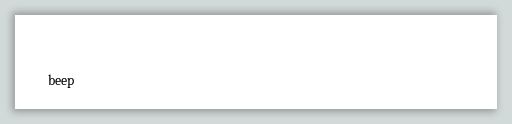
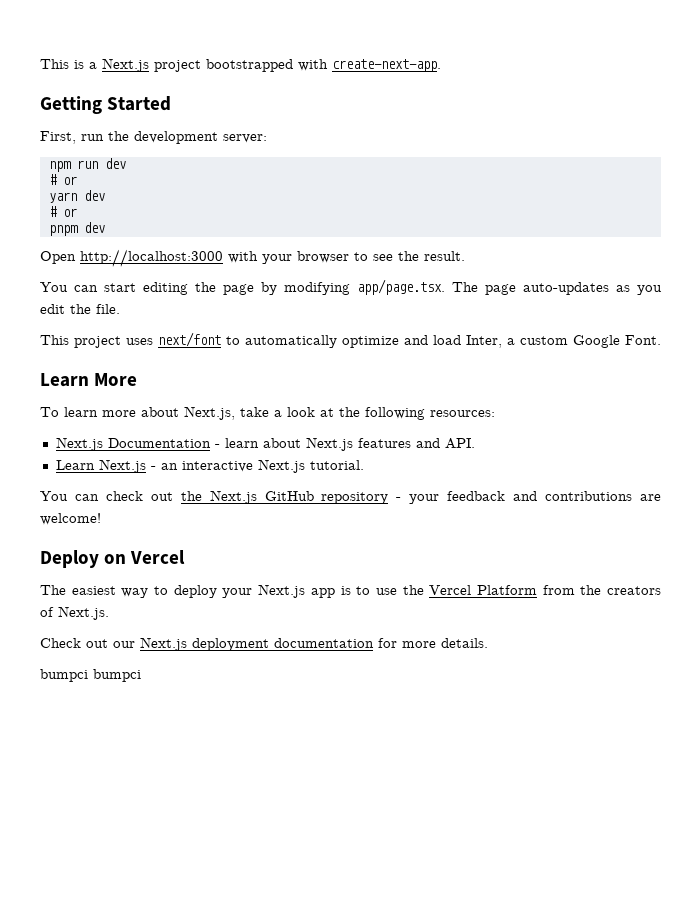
- beep
+ This is a Next.js project bootstrapped with create-next-app.
+ Getting Started
+ First, run the development server:
+ npm run dev
+ # or
+ yarn dev
+ # or
+ pnpm dev
+ Open http://localhost:3000 with your browser to see the result.
+ You can start editing the page by modifying app/page.tsx. The page auto-updates as you edit the file.
+ This project uses next/font to automatically optimize and load Inter, a custom Google Font.
+ Learn More
+ To learn more about Next.js, take a look at the following resources:
+ Next.js Documentation - learn about Next.js features and API.
+ Learn Next.js - an interactive Next.js tutorial.
+ You can check out the Next.js GitHub repository - your feedback and contributions are welcome!
+ Deploy on Vercel
+ The easiest way to deploy your Next.js app is to use the Vercel Platform from the creators of Next.js.
+ Check out our Next.js deployment documentation for more details.
+ bumpci bumpci

